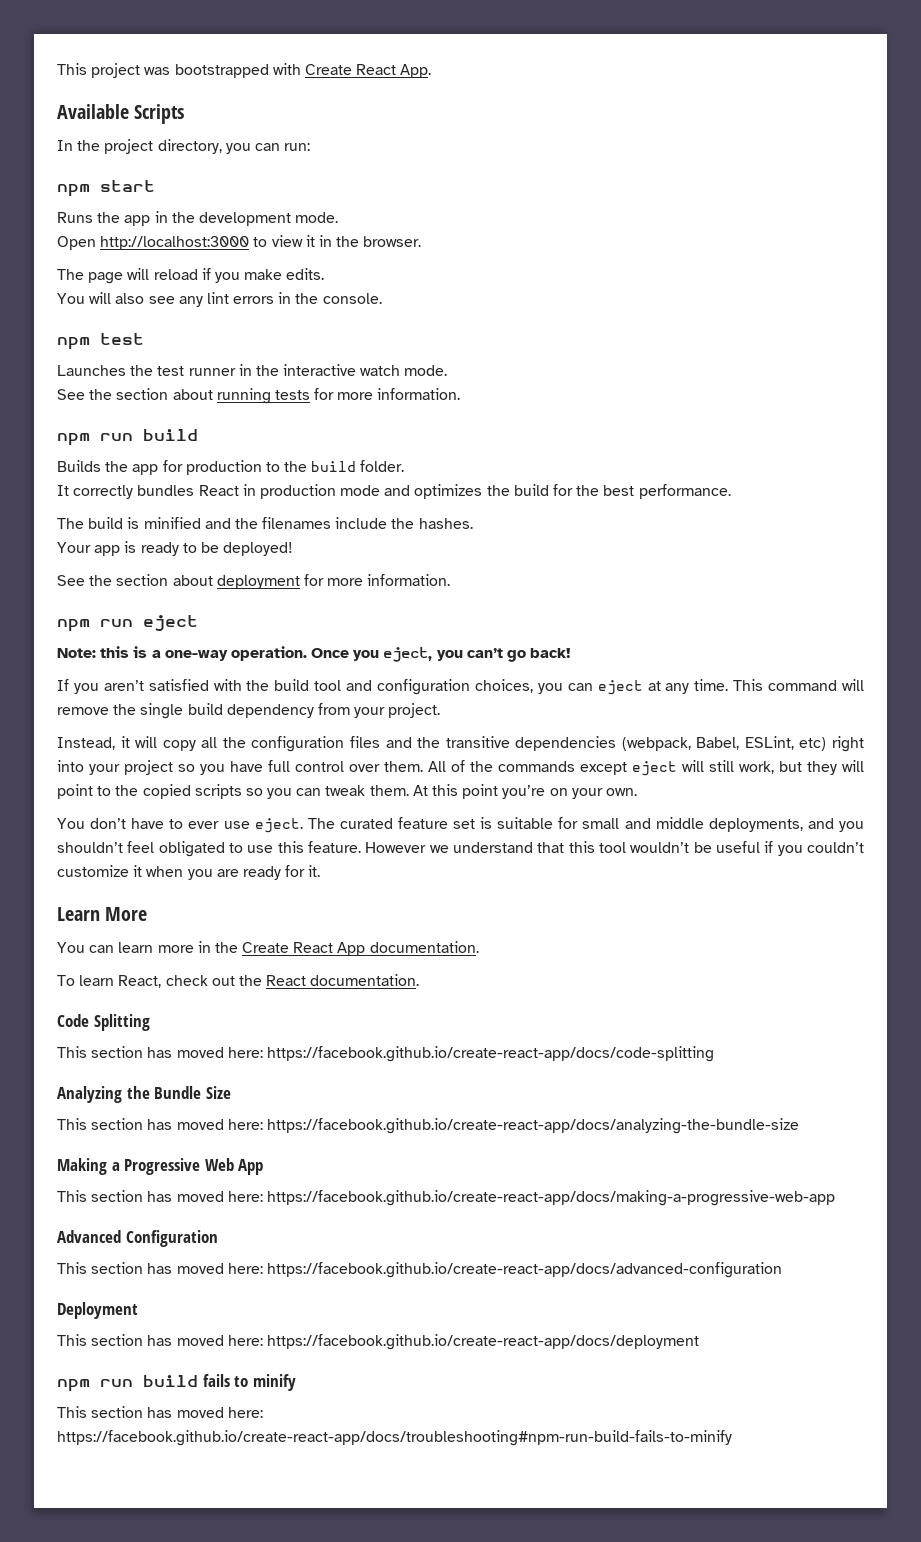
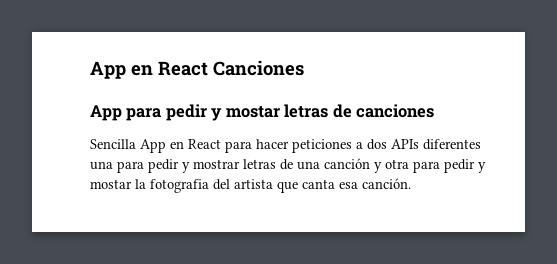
- This project was bootstrapped with Create React App.
- Available Scripts
- In the project directory, you can run:
- npm start
- Runs the app in the development mode.
- Open http://localhost:3000 to view it in the browser.
- The page will reload if you make edits.
- You will also see any lint errors in the console.
- npm test
- Launches the test runner in the interactive watch mode.
- See the section about running tests for more information.
- npm run build
- Builds the app for production to the build folder.
- It correctly bundles React in production mode and optimizes the build for the best performance.
- The build is minified and the filenames include the hashes.
- Your app is ready to be deployed!
- See the section about deployment for more information.
- npm run eject
- Note: this is a one-way operation. Once you eject, you can’t go back!
- If you aren’t satisfied with the build tool and configuration choices, you can eject at any time. This command will remove the single build dependency from your project.
- Instead, it will copy all the configuration files and the transitive dependencies (webpack, Babel, ESLint, etc) right into your project so you have full control over them. All of the commands except eject will still work, but they will point to the copied scripts so you can tweak them. At this point you’re on your own.
- You don’t have to ever use eject. The curated feature set is suitable for small and middle deployments, and you shouldn’t feel obligated to use this feature. However we understand that this tool wouldn’t be useful if you couldn’t customize it when you are ready for it.
- Learn More
- You can learn more in the Create React App documentation.
- To learn React, check out the React documentation.
- Code Splitting
- This section has moved here: https://facebook.github.io/create-react-app/docs/code-splitting
- Analyzing the Bundle Size
- This section has moved here: https://facebook.github.io/create-react-app/docs/analyzing-the-bundle-size
- Making a Progressive Web App
- This section has moved here: https://facebook.github.io/create-react-app/docs/making-a-progressive-web-app
- Advanced Configuration
- This section has moved here: https://facebook.github.io/create-react-app/docs/advanced-configuration
- Deployment
- This section has moved here: https://facebook.github.io/create-react-app/docs/deployment
- npm run build fails to minify
- This section has moved here: https://facebook.github.io/create-react-app/docs/troubleshooting#npm-run-build-fails-to-minify
+ App en React Canciones
+ App para pedir y mostar letras de canciones
+ Sencilla App en React para hacer peticiones a dos APIs diferentes una para pedir y mostrar letras de una canción y otra para pedir y mostar la fotografia del artista que canta esa canción.

